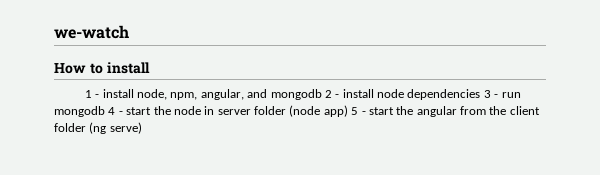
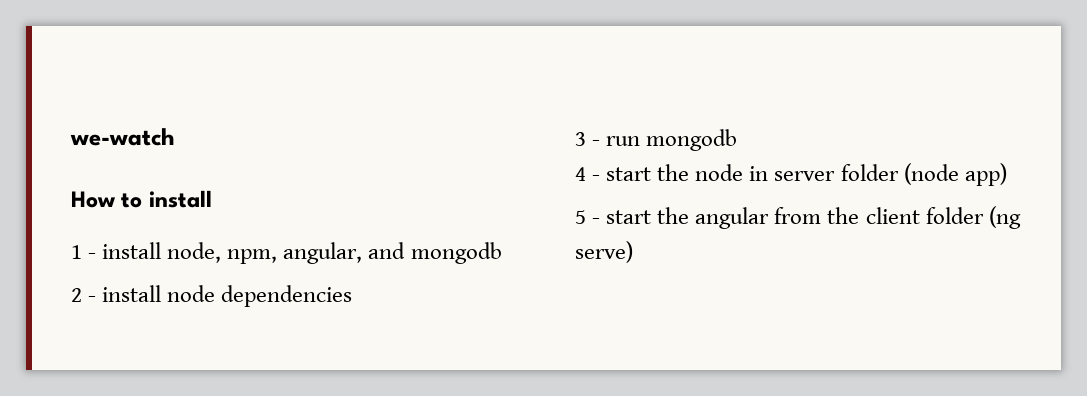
- 1 - install node, npm, angular, and mongodb 2 - install node dependencies 3 - run mongodb 4 - start the node in server folder (node app) 5 - start the angular from the client folder (ng serve)
+ 1 - install node, npm, angular, and mongodb
+ 2 - install node dependencies
+ 3 - run mongodb
+ 4 - start the node in server folder (node app)
+ 5 - start the angular from the client folder (ng serve)

